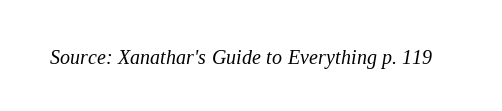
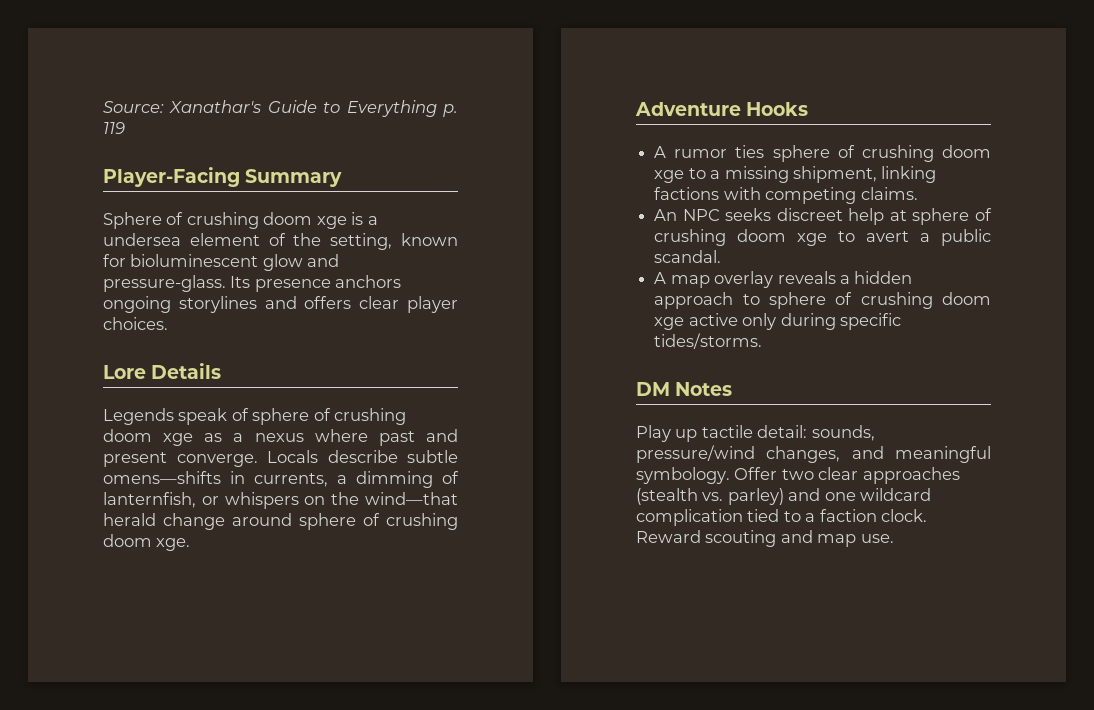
+ Player-Facing Summary
+ Sphere of crushing doom xge is a undersea element of the setting, known for bioluminescent glow and pressure-glass. Its presence anchors ongoing storylines and offers clear player choices.
+ Lore Details
+ Legends speak of sphere of crushing doom xge as a nexus where past and present converge. Locals describe subtle omens—shifts in currents, a dimming of lanternfish, or whispers on the wind—that herald change around sphere of crushing doom xge.
+ Adventure Hooks
+ A rumor ties sphere of crushing doom xge to a missing shipment, linking factions with competing claims.
+ An NPC seeks discreet help at sphere of crushing doom xge to avert a public scandal.
+ A map overlay reveals a hidden approach to sphere of crushing doom xge active only during specific tides/storms.
+ DM Notes
+ Play up tactile detail: sounds, pressure/wind changes, and meaningful symbology. Offer two clear approaches (stealth vs. parley) and one wildcard complication tied to a faction clock. Reward scouting and map use.

